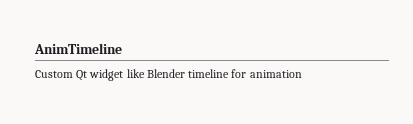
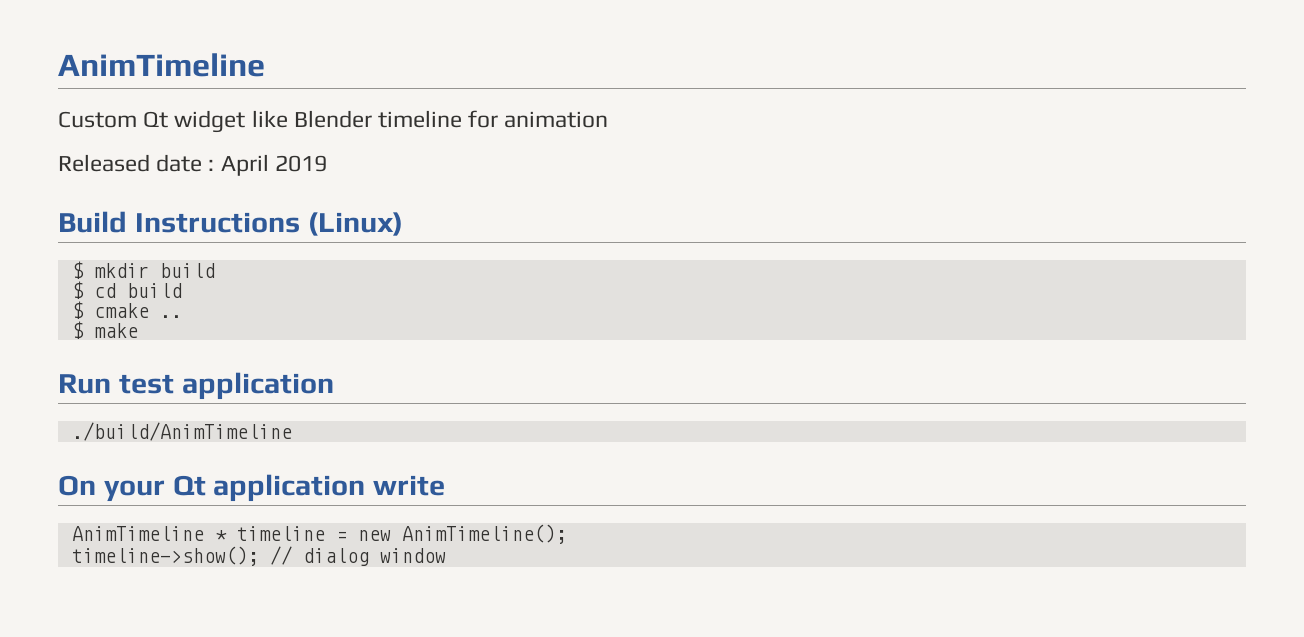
+ Released date : April 2019
+ Build Instructions (Linux)
+ $ mkdir build
+ $ cd build
+ $ cmake ..
+ $ make
+ Run test application
+ ./build/AnimTimeline
+ On your Qt application write
+ AnimTimeline * timeline = new AnimTimeline();
+ timeline->show(); // dialog window

